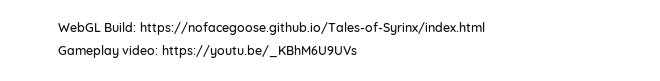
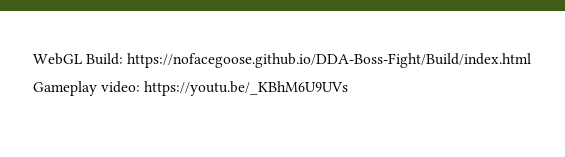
- WebGL Build: https://nofacegoose.github.io/Tales-of-Syrinx/index.html
+ WebGL Build: https://nofacegoose.github.io/DDA-Boss-Fight/Build/index.html

